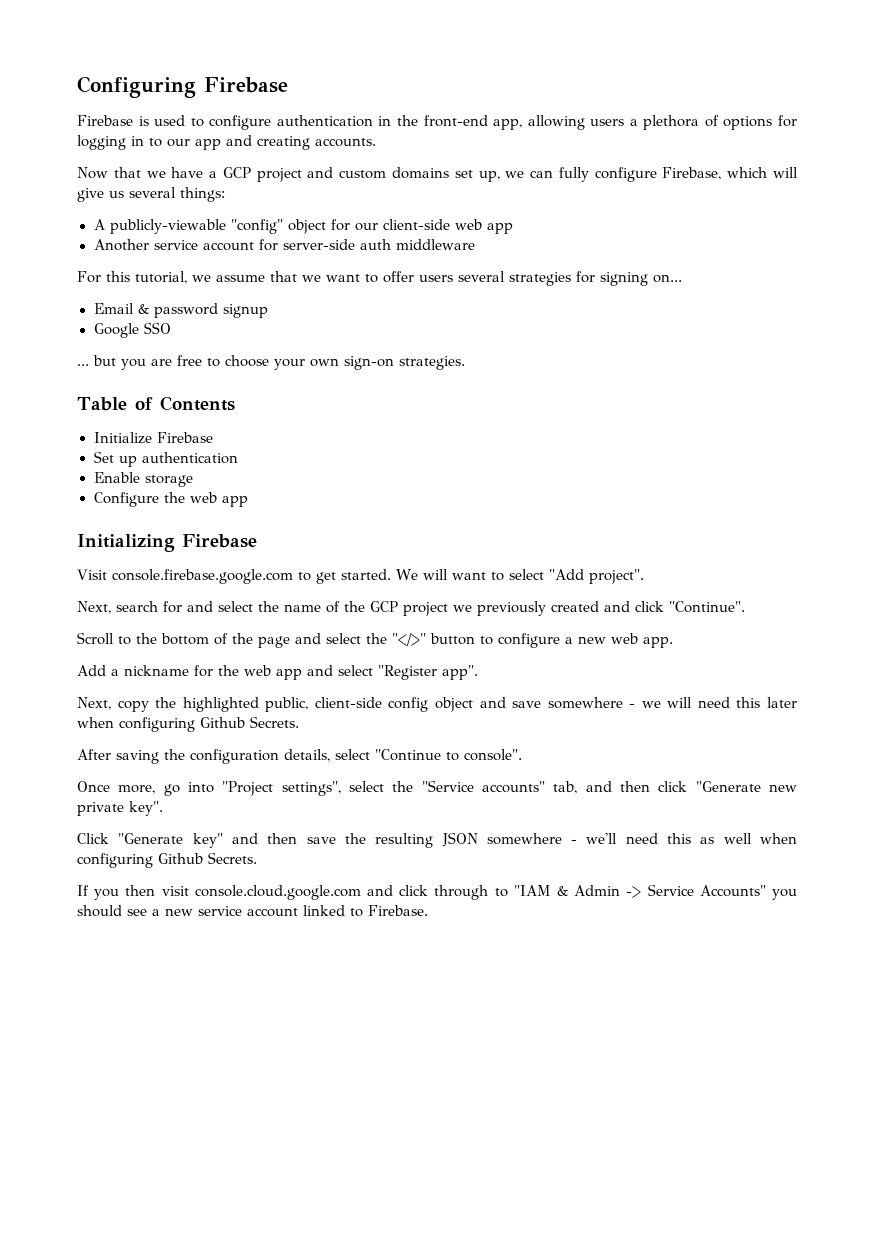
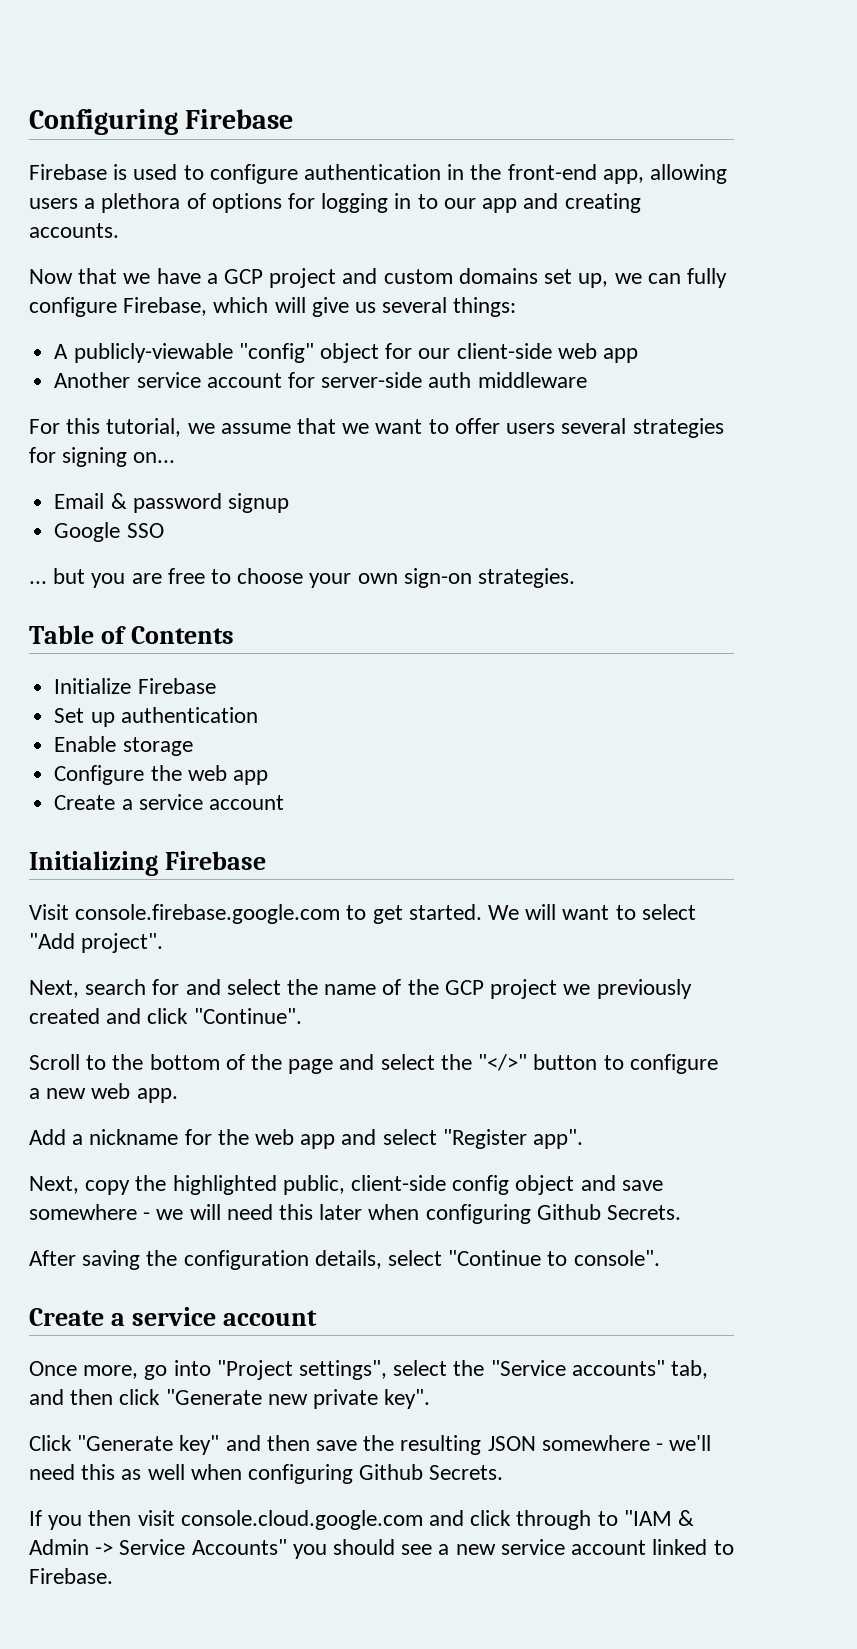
  Configure the web app
+ Create a service account
  After saving the configuration details, select "Continue to console".
+ Create a service account

